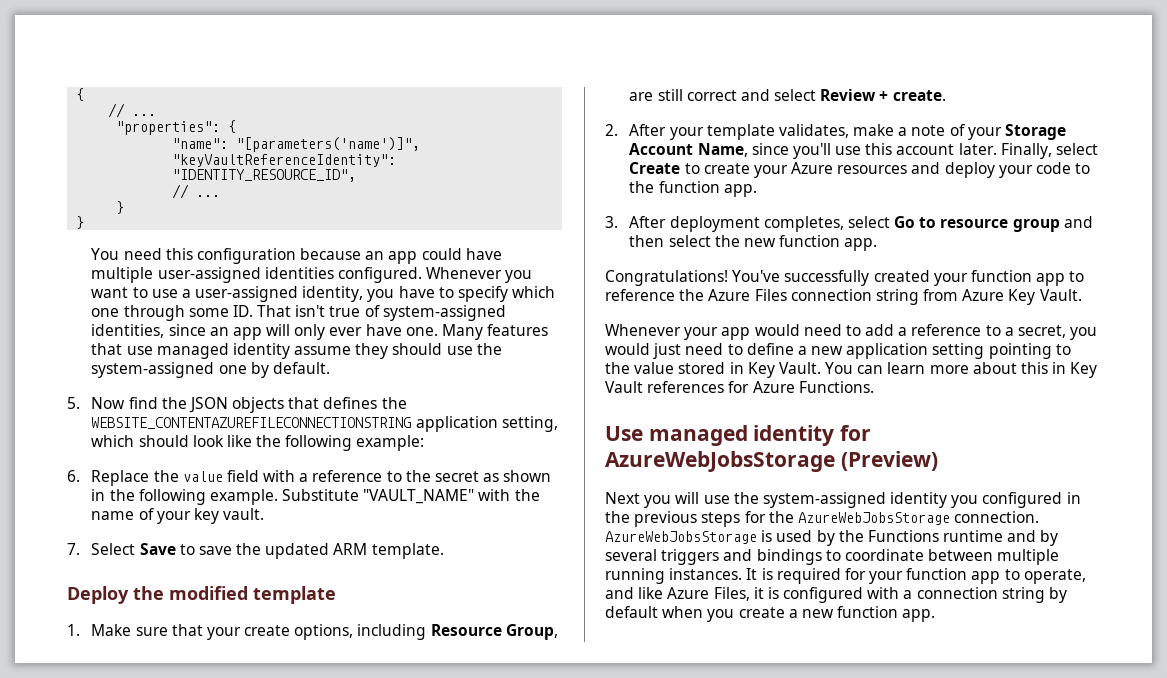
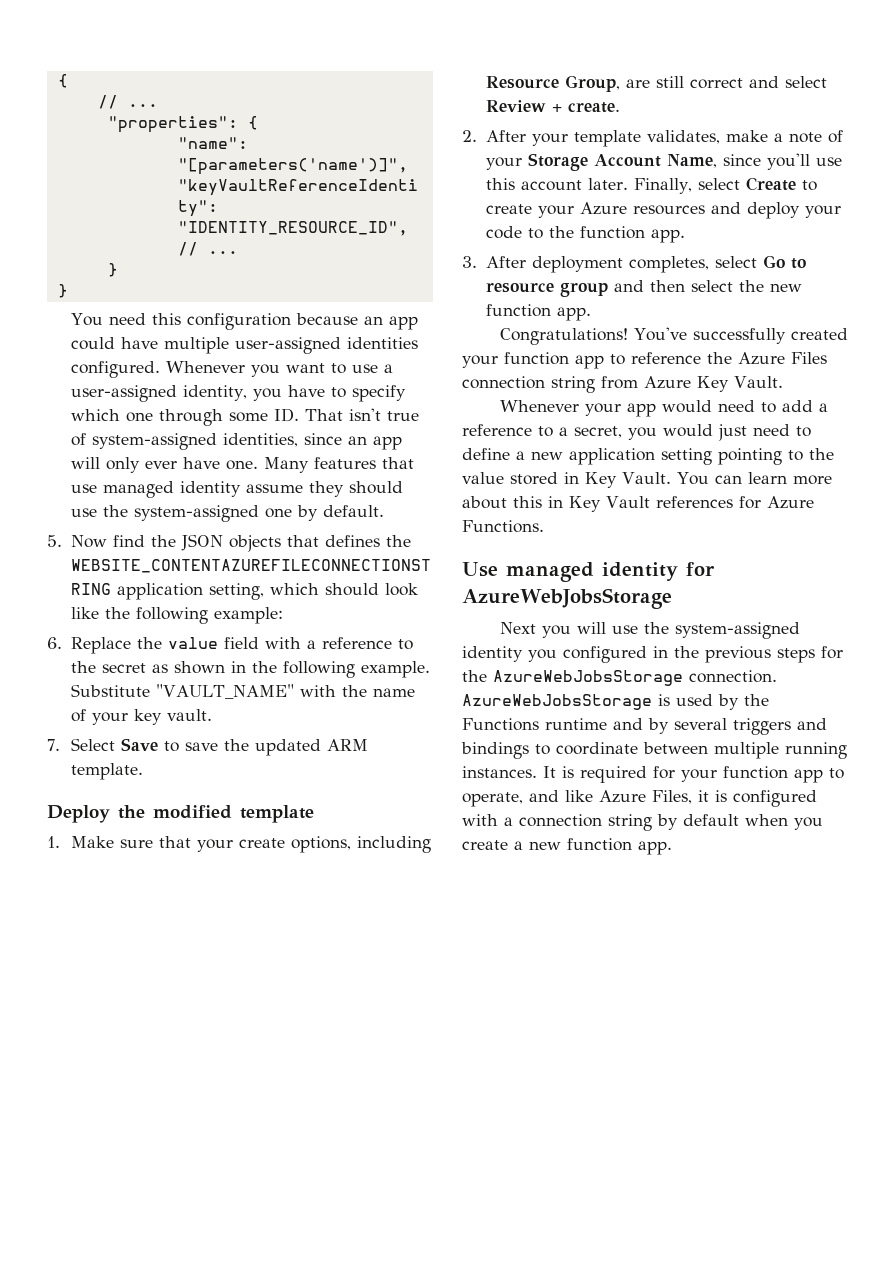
- Use managed identity for AzureWebJobsStorage (Preview)
+ Use managed identity for AzureWebJobsStorage

